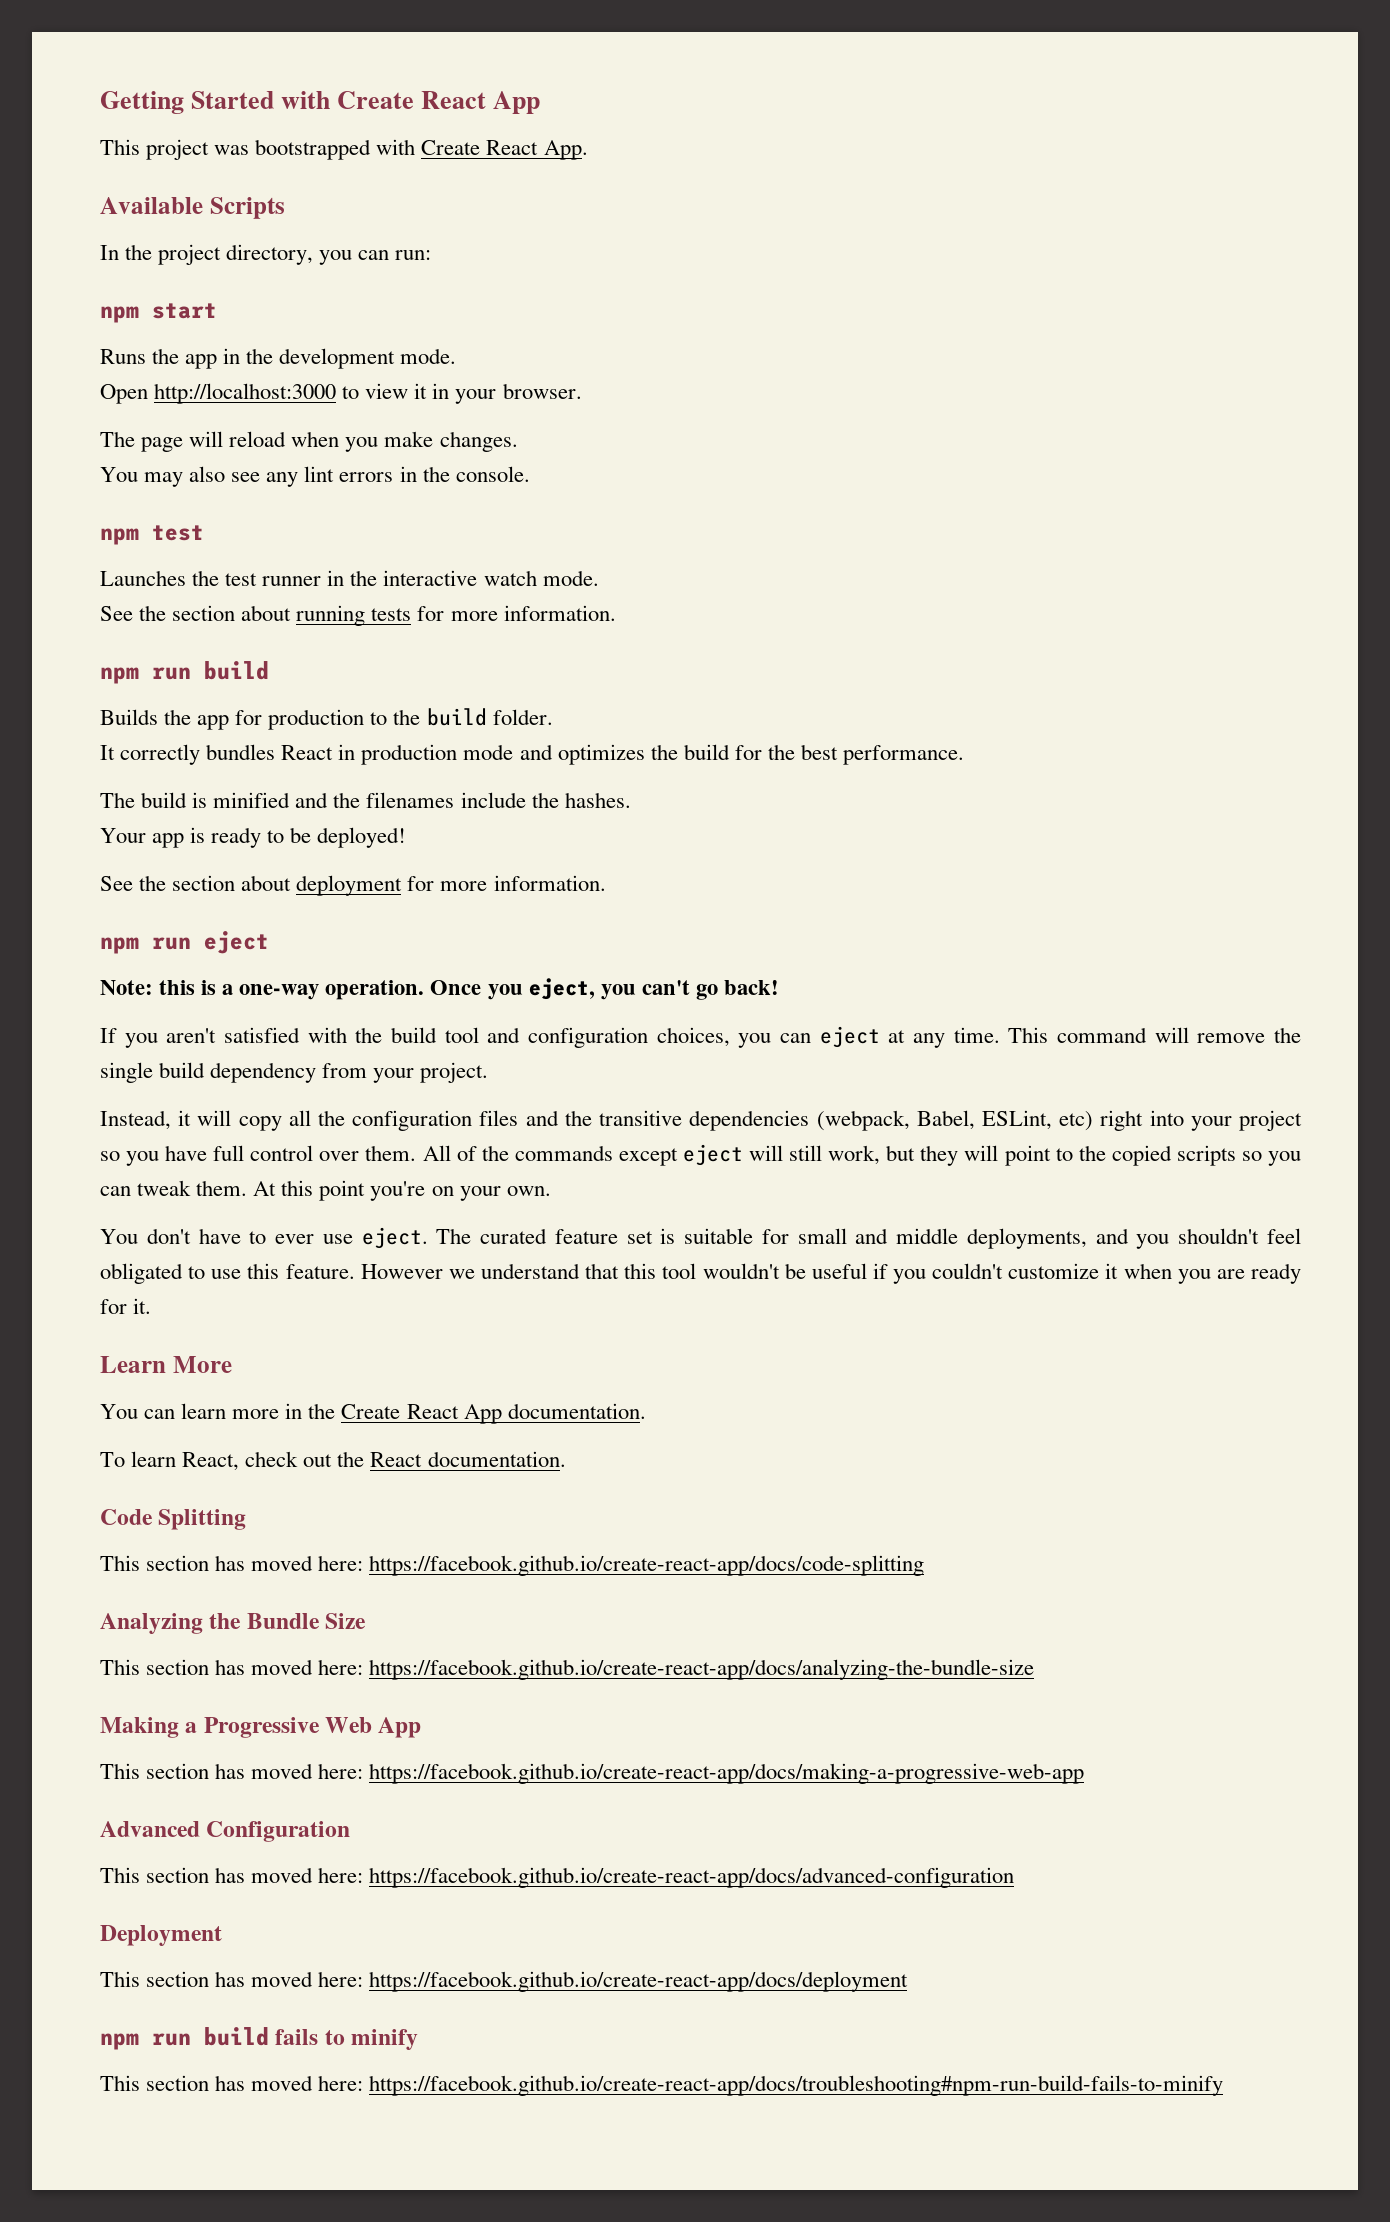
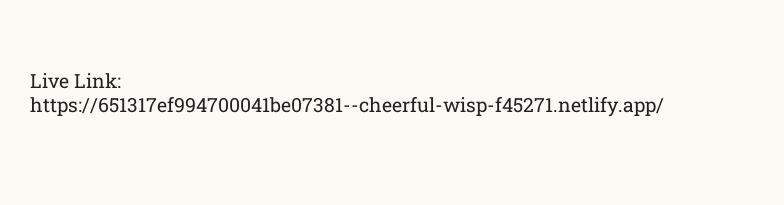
- Getting Started with Create React App
- This project was bootstrapped with Create React App.
- Available Scripts
- In the project directory, you can run:
- npm start
- Runs the app in the development mode.
- Open http://localhost:3000 to view it in your browser.
- The page will reload when you make changes.
- You may also see any lint errors in the console.
- npm test
- Launches the test runner in the interactive watch mode.
- See the section about running tests for more information.
- npm run build
- Builds the app for production to the build folder.
- It correctly bundles React in production mode and optimizes the build for the best performance.
- The build is minified and the filenames include the hashes.
- Your app is ready to be deployed!
- See the section about deployment for more information.
- npm run eject
- Note: this is a one-way operation. Once you eject, you can't go back!
- If you aren't satisfied with the build tool and configuration choices, you can eject at any time. This command will remove the single build dependency from your project.
- Instead, it will copy all the configuration files and the transitive dependencies (webpack, Babel, ESLint, etc) right into your project so you have full control over them. All of the commands except eject will still work, but they will point to the copied scripts so you can tweak them. At this point you're on your own.
- You don't have to ever use eject. The curated feature set is suitable for small and middle deployments, and you shouldn't feel obligated to use this feature. However we understand that this tool wouldn't be useful if you couldn't customize it when you are ready for it.
- Learn More
- You can learn more in the Create React App documentation.
- To learn React, check out the React documentation.
- Code Splitting
- This section has moved here: https://facebook.github.io/create-react-app/docs/code-splitting
- Analyzing the Bundle Size
- This section has moved here: https://facebook.github.io/create-react-app/docs/analyzing-the-bundle-size
- Making a Progressive Web App
- This section has moved here: https://facebook.github.io/create-react-app/docs/making-a-progressive-web-app
- Advanced Configuration
- This section has moved here: https://facebook.github.io/create-react-app/docs/advanced-configuration
- Deployment
- This section has moved here: https://facebook.github.io/create-react-app/docs/deployment
- npm run build fails to minify
- This section has moved here: https://facebook.github.io/create-react-app/docs/troubleshooting#npm-run-build-fails-to-minify
+ Live Link: https://651317ef994700041be07381--cheerful-wisp-f45271.netlify.app/

